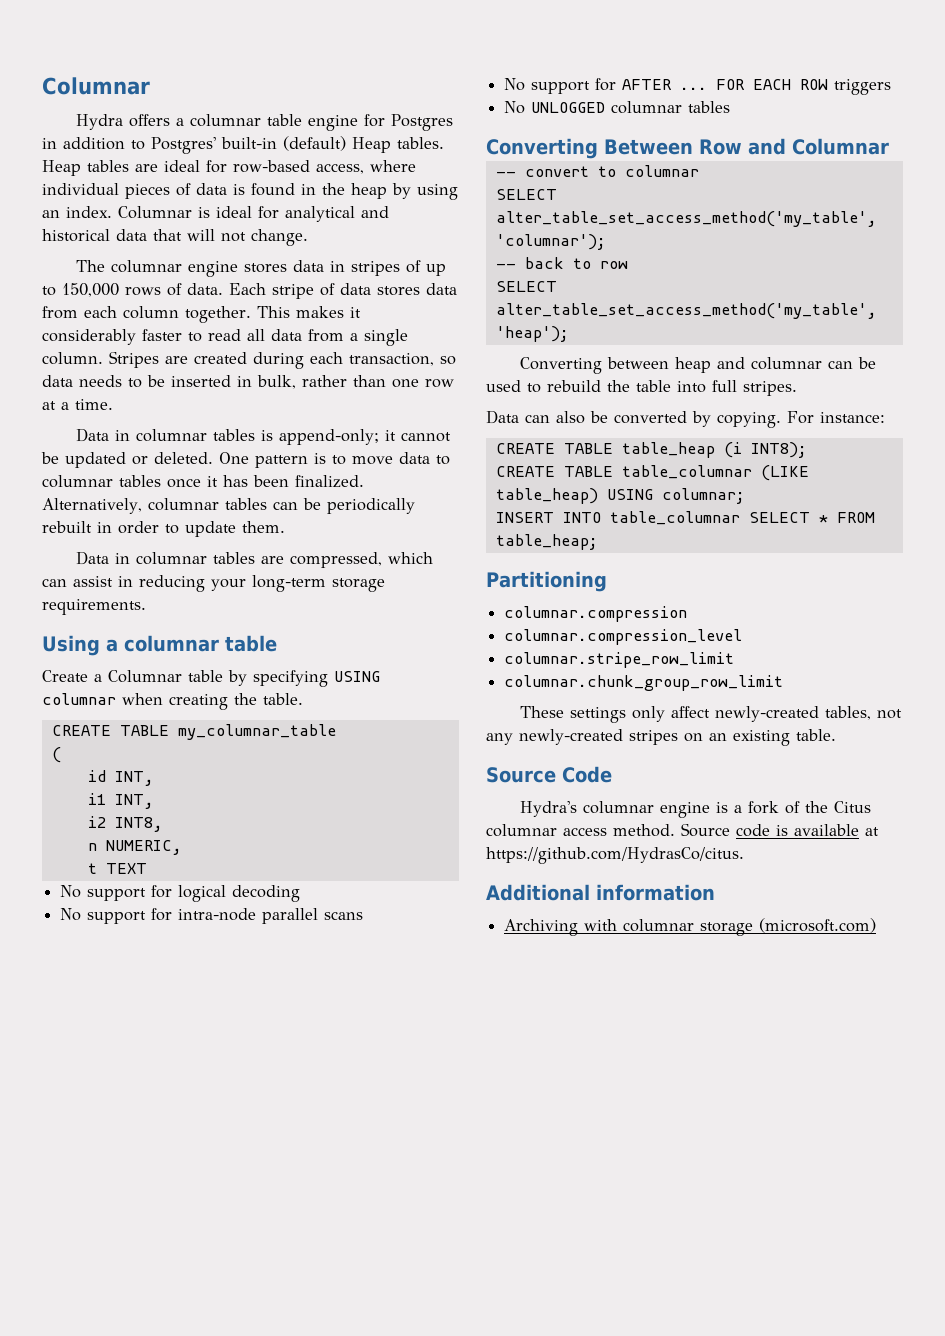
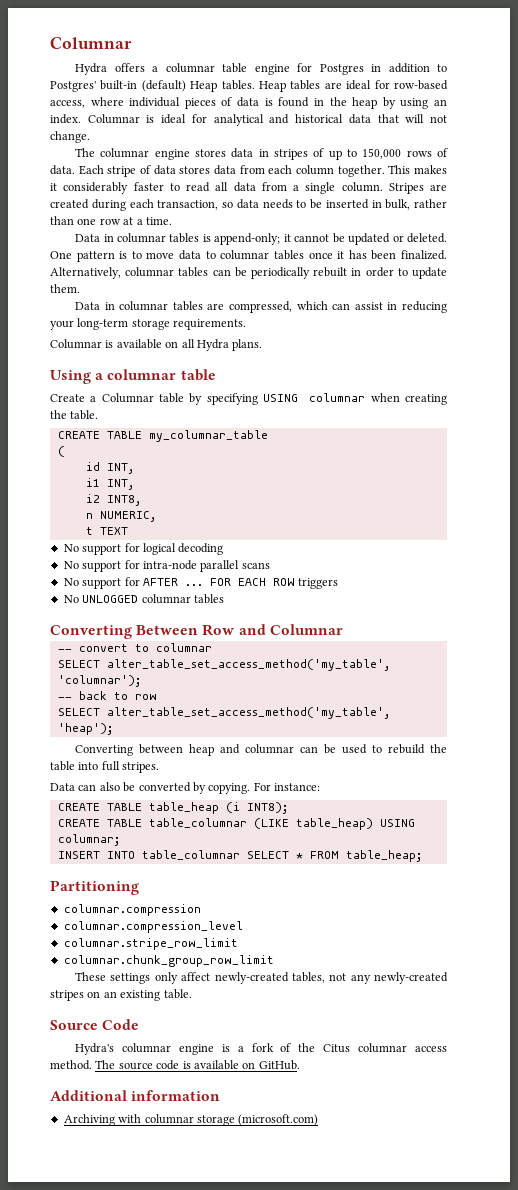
+ Columnar is available on all Hydra plans.
- Source code is available at https://github.com/HydrasCo/citus.
+ The source code is available on GitHub.

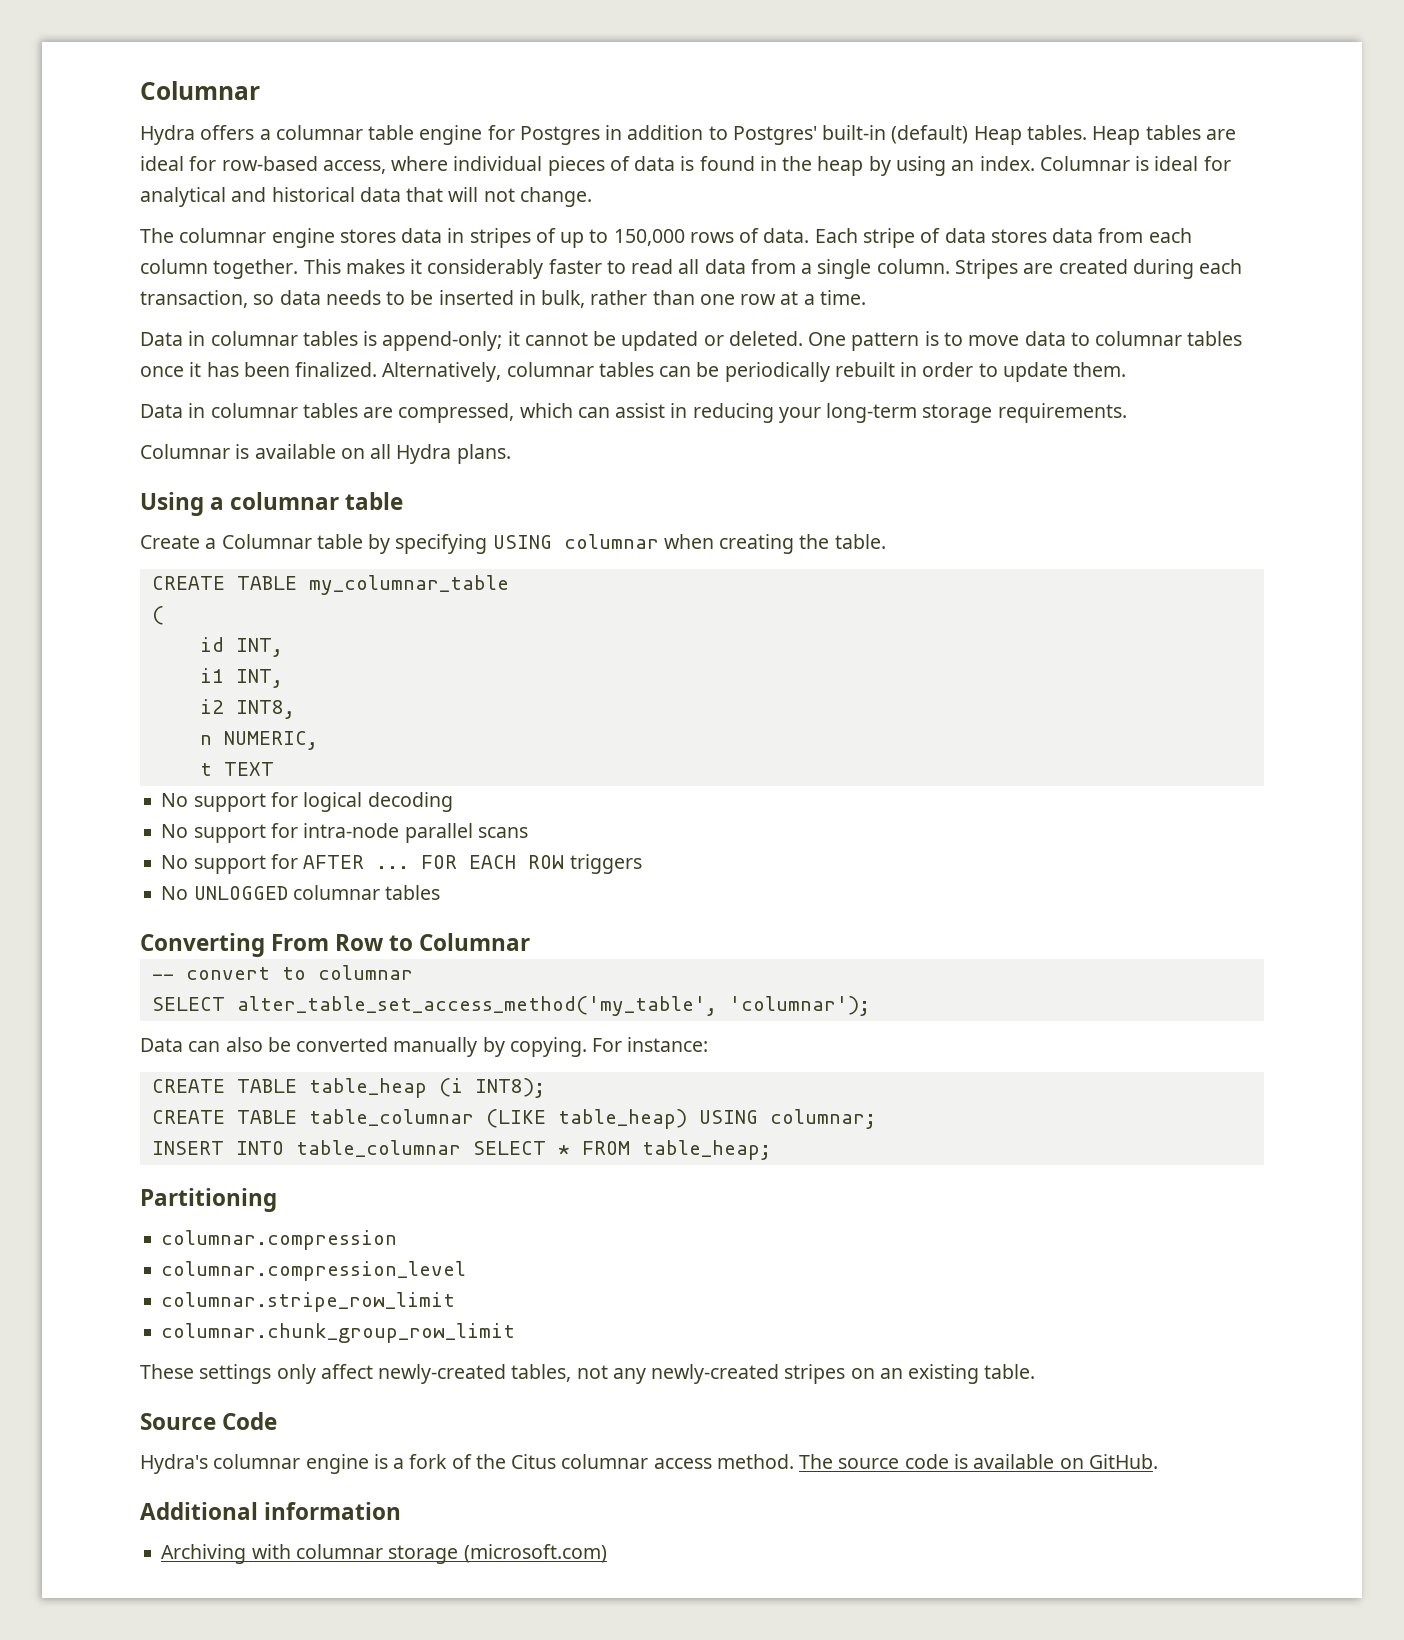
- Converting Between Row and Columnar
+ Converting From Row to Columnar
- -- back to row
- SELECT alter_table_set_access_method('my_table', 'heap');
- Converting between heap and columnar can be used to rebuild the table into full stripes.
- Data can also be converted by copying.
+ Data can also be converted manually by copying.

